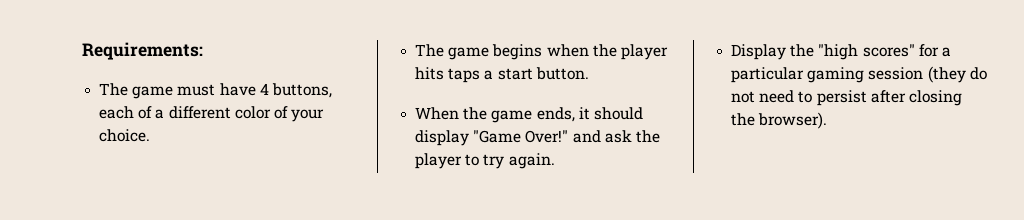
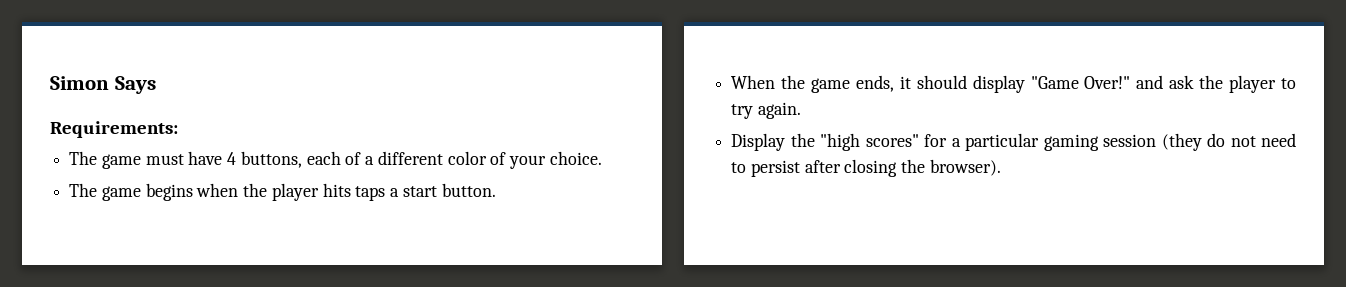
+ Simon Says

